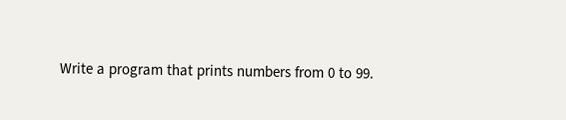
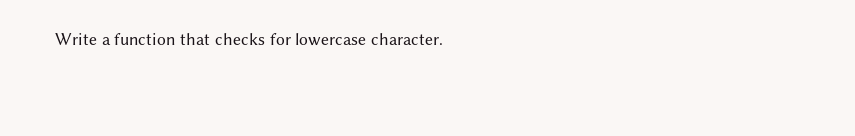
- Write a program that prints numbers from 0 to 99.
+ Write a function that checks for lowercase character.

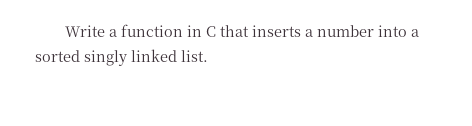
- Write a function that checks for lowercase character.
+ Write a function in C that inserts a number into a sorted singly linked list.

